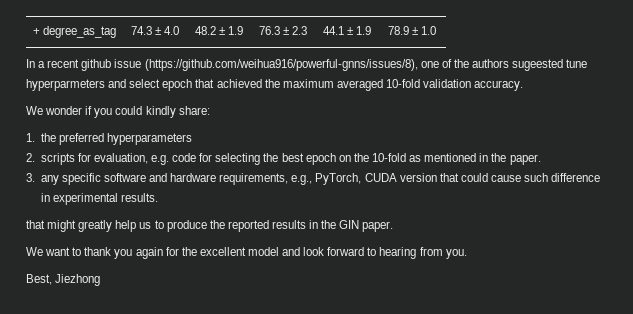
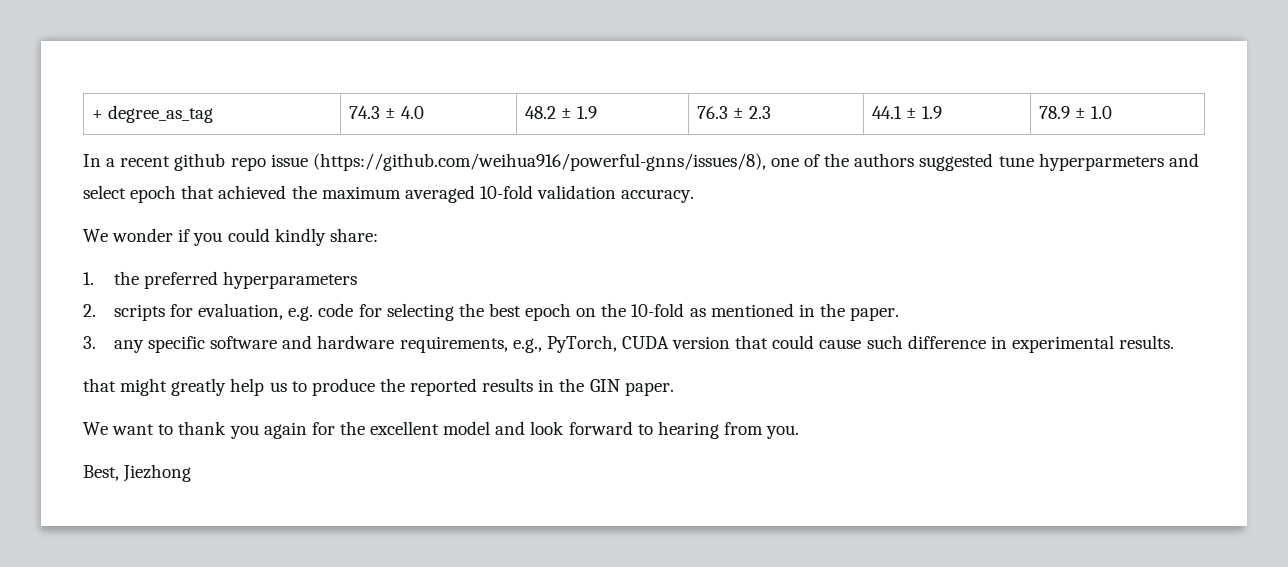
- In a recent github issue (https://github.com/weihua916/powerful-gnns/issues/8), one of the authors sugeested tune hyperparmeters and select epoch that achieved the maximum averaged 10-fold validation accuracy.
+ In a recent github repo issue (https://github.com/weihua916/powerful-gnns/issues/8), one of the authors suggested tune hyperparmeters and select epoch that achieved the maximum averaged 10-fold validation accuracy.

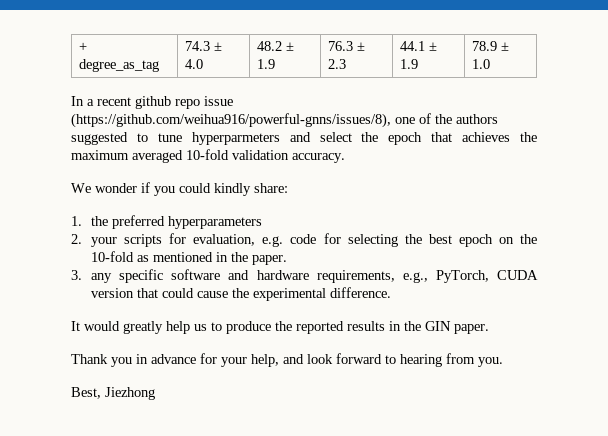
- In a recent github repo issue (https://github.com/weihua916/powerful-gnns/issues/8), one of the authors suggested tune hyperparmeters and select epoch that achieved the maximum averaged 10-fold validation accuracy.
+ In a recent github repo issue (https://github.com/weihua916/powerful-gnns/issues/8), one of the authors suggested to tune hyperparmeters and select the epoch that achieves the maximum averaged 10-fold validation accuracy.
- 2. scripts for evaluation, e.g. code for selecting the best epoch on the 10-fold as mentioned in the paper.
+ 2. your scripts for evaluation, e.g. code for selecting the best epoch on the 10-fold as mentioned in the paper.
- 3. any specific software and hardware requirements, e.g., PyTorch, CUDA version that could cause such difference in experimental results.
- that might greatly help us to produce the reported results in the GIN paper.
+ 3. any specific software and hardware requirements, e.g., PyTorch, CUDA version that could cause the experimental difference.
+ It would greatly help us to produce the reported results in the GIN paper.
- We want to thank you again for the excellent model and look forward to hearing from you.
+ Thank you in advance for your help, and look forward to hearing from you.

